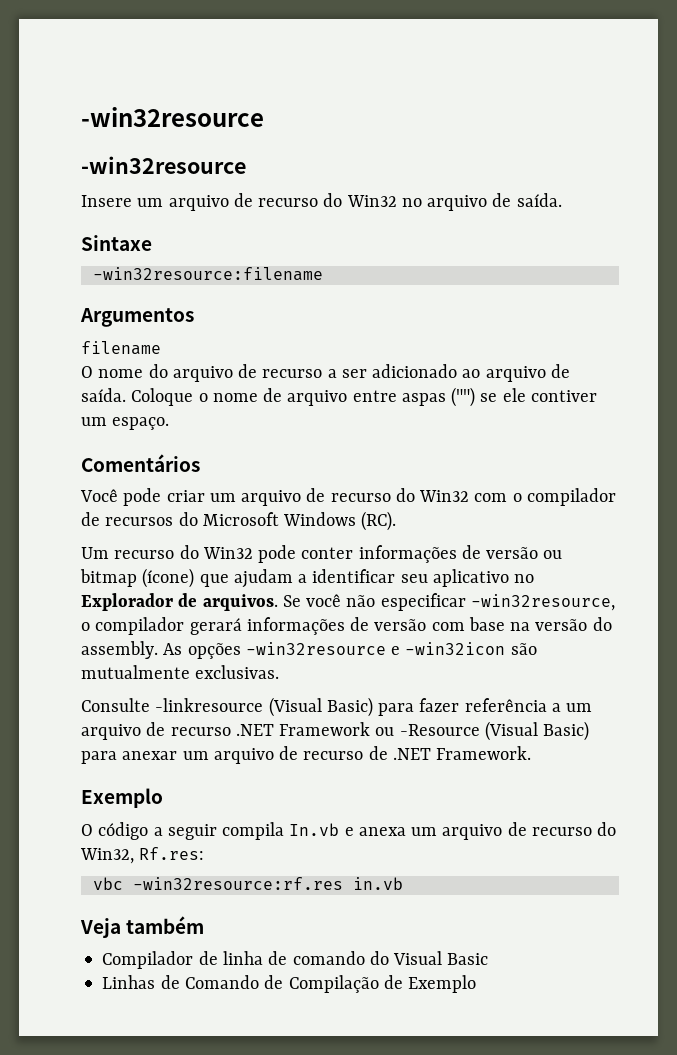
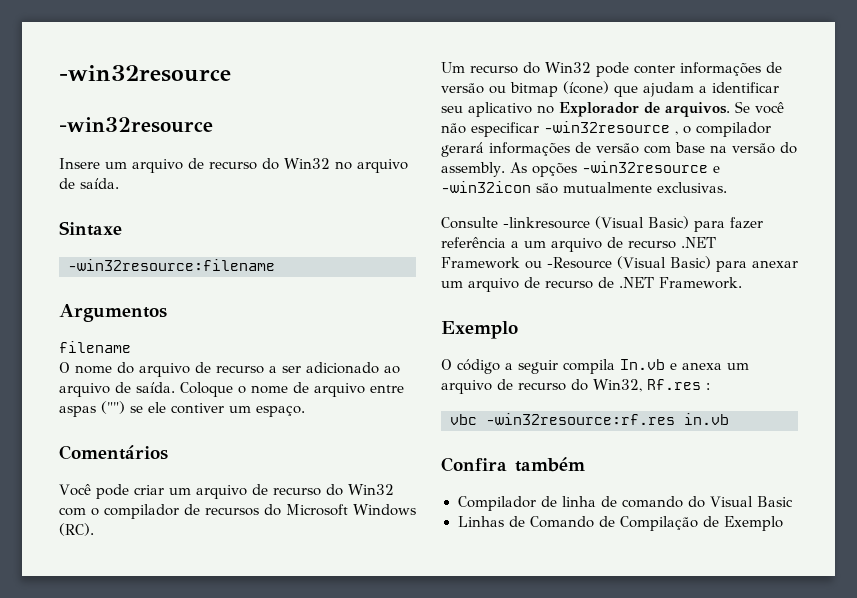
- Se você não especificar -win32resource, o compilador gerará informações de versão com base na versão do assembly.
+ Se você não especificar -win32resource , o compilador gerará informações de versão com base na versão do assembly.
- O código a seguir compila In.vb e anexa um arquivo de recurso do Win32, Rf.res:
+ O código a seguir compila In.vb e anexa um arquivo de recurso do Win32, Rf.res :
- Veja também
+ Confira também

